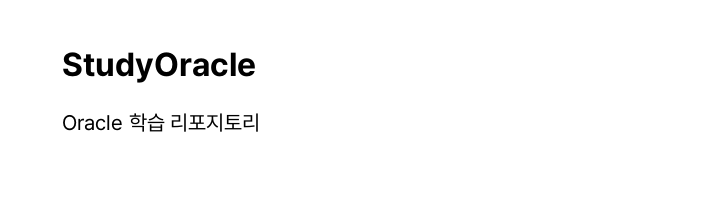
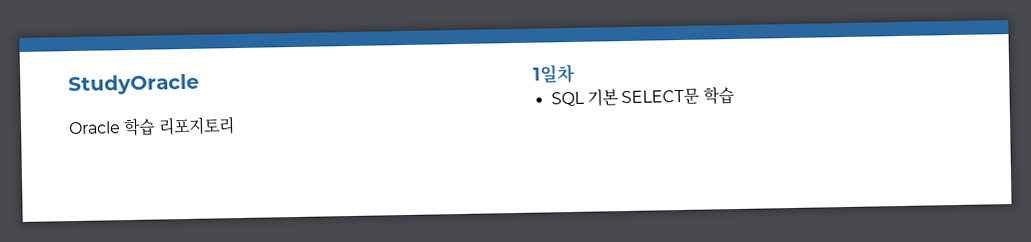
+ 1일차
+ SQL 기본 SELECT문 학습

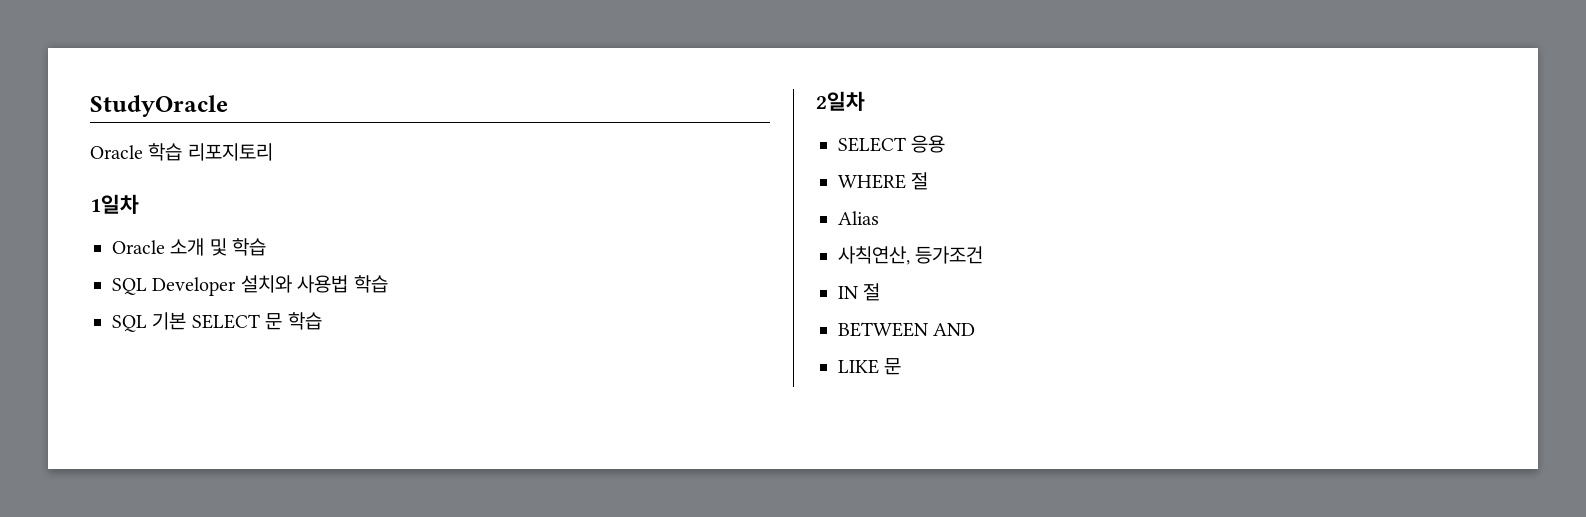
+ Oracle 소개 및 학습
+ SQL Developer 설치와 사용법 학습
- SQL 기본 SELECT문 학습
+ SQL 기본 SELECT 문 학습
+ 2일차
+ SELECT 응용
+ WHERE 절
+ Alias
+ 사칙연산, 등가조건
+ IN 절
+ BETWEEN AND
+ LIKE 문

